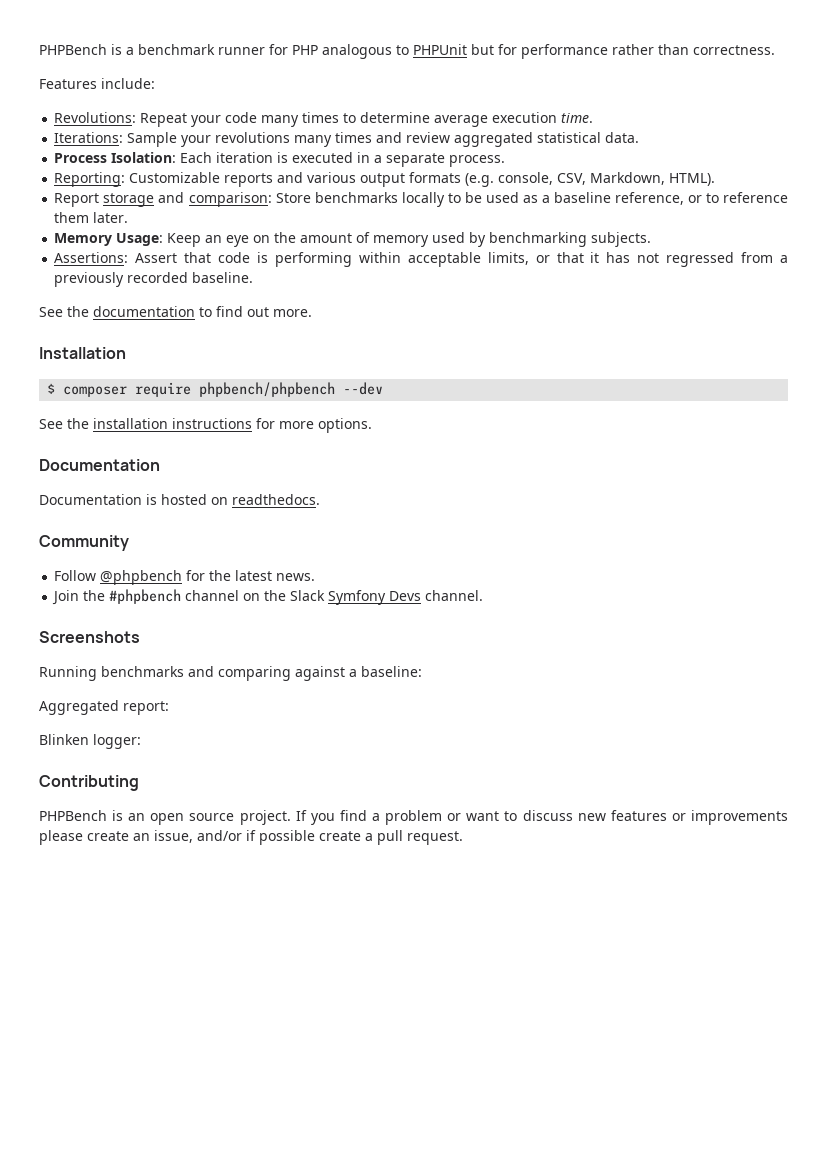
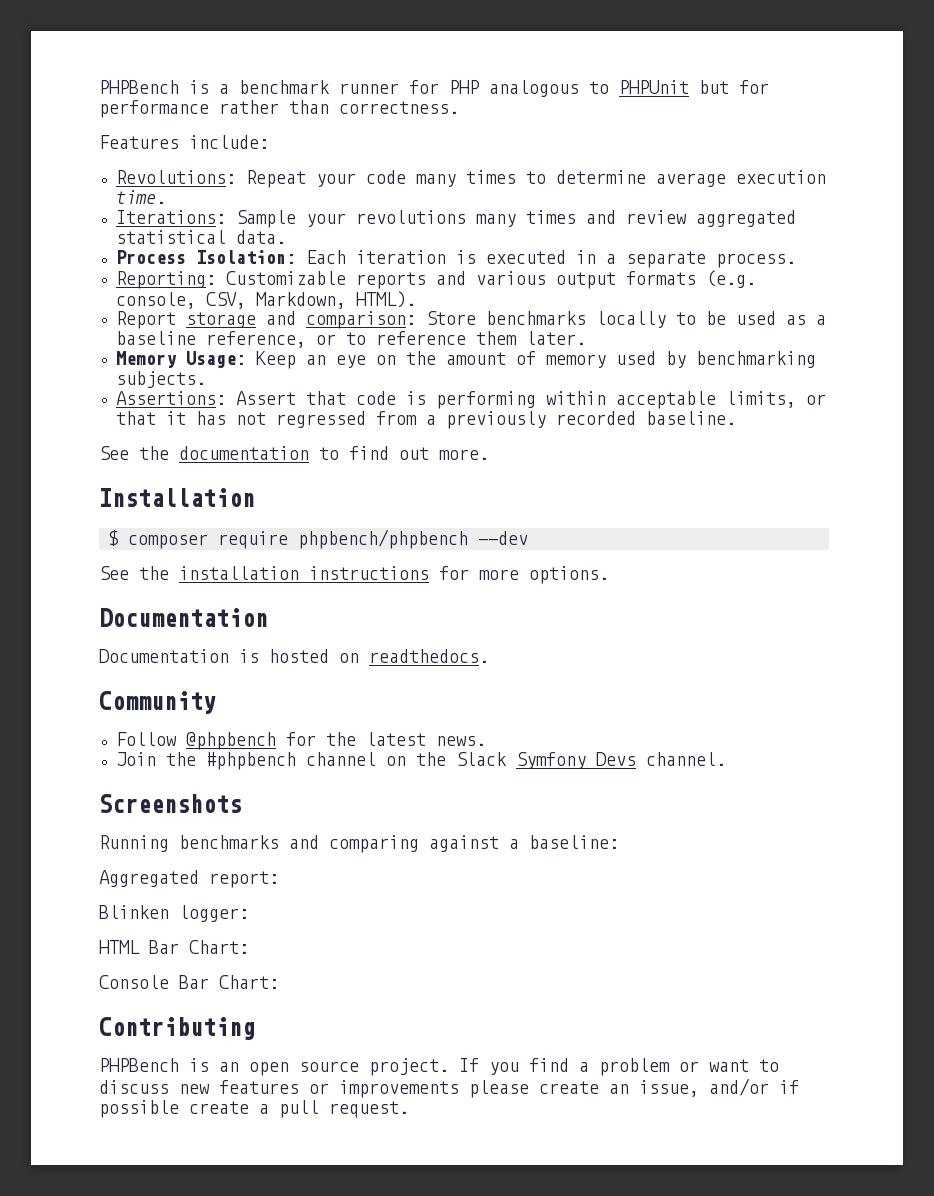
+ HTML Bar Chart:
+ Console Bar Chart:

